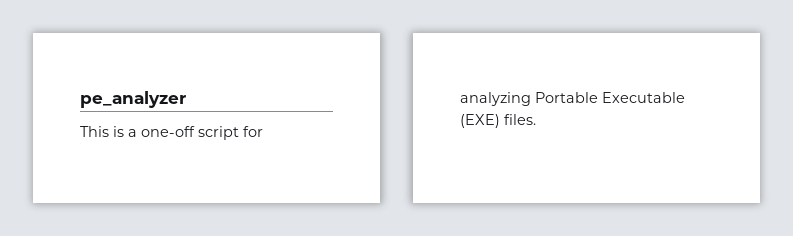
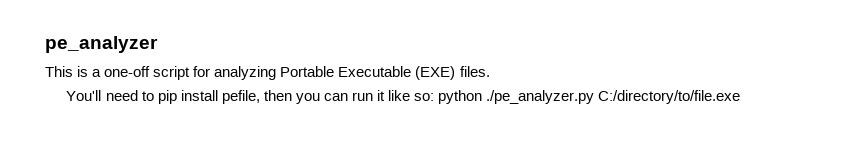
+ You'll need to pip install pefile, then you can run it like so: python ./pe_analyzer.py C:/directory/to/file.exe

